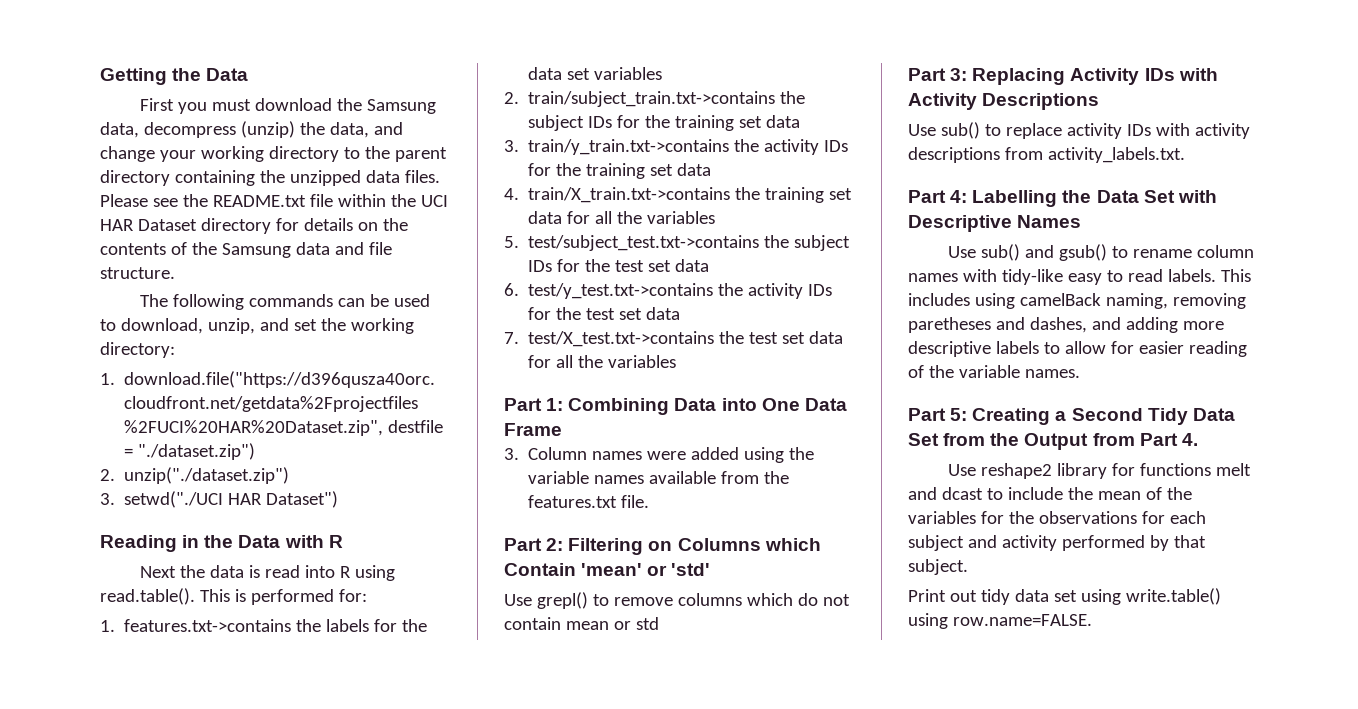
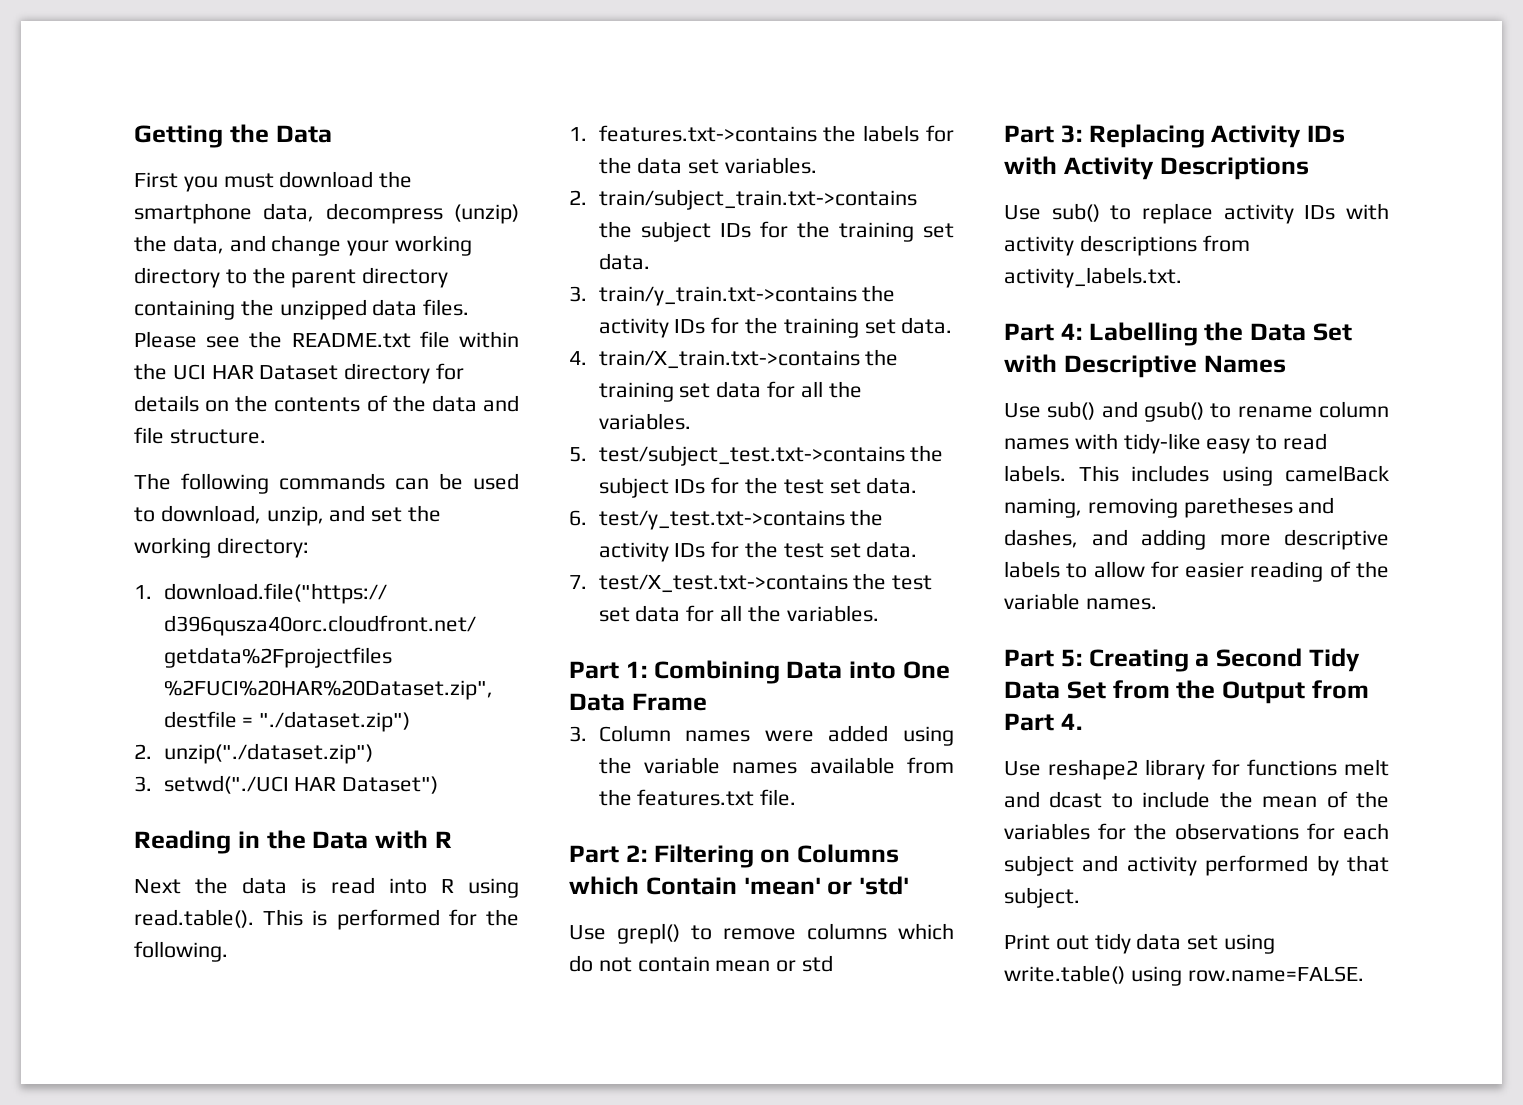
- First you must download the Samsung data, decompress (unzip) the data, and change your working directory to the parent directory containing the unzipped data files.
+ First you must download the smartphone data, decompress (unzip) the data, and change your working directory to the parent directory containing the unzipped data files.
- Please see the README.txt file within the UCI HAR Dataset directory for details on the contents of the Samsung data and file structure.
+ Please see the README.txt file within the UCI HAR Dataset directory for details on the contents of the data and file structure.
- Next the data is read into R using read.table(). This is performed for:
+ Next the data is read into R using read.table(). This is performed for the following.
- 1. features.txt->contains the labels for the data set variables
+ 1. features.txt->contains the labels for the data set variables.
- 2. train/subject_train.txt->contains the subject IDs for the training set data
+ 2. train/subject_train.txt->contains the subject IDs for the training set data.
- 3. train/y_train.txt->contains the activity IDs for the training set data
+ 3. train/y_train.txt->contains the activity IDs for the training set data.
- 4. train/X_train.txt->contains the training set data for all the variables
+ 4. train/X_train.txt->contains the training set data for all the variables.
- 5. test/subject_test.txt->contains the subject IDs for the test set data
+ 5. test/subject_test.txt->contains the subject IDs for the test set data.
- 6. test/y_test.txt->contains the activity IDs for the test set data
+ 6. test/y_test.txt->contains the activity IDs for the test set data.
- 7. test/X_test.txt->contains the test set data for all the variables
+ 7. test/X_test.txt->contains the test set data for all the variables.

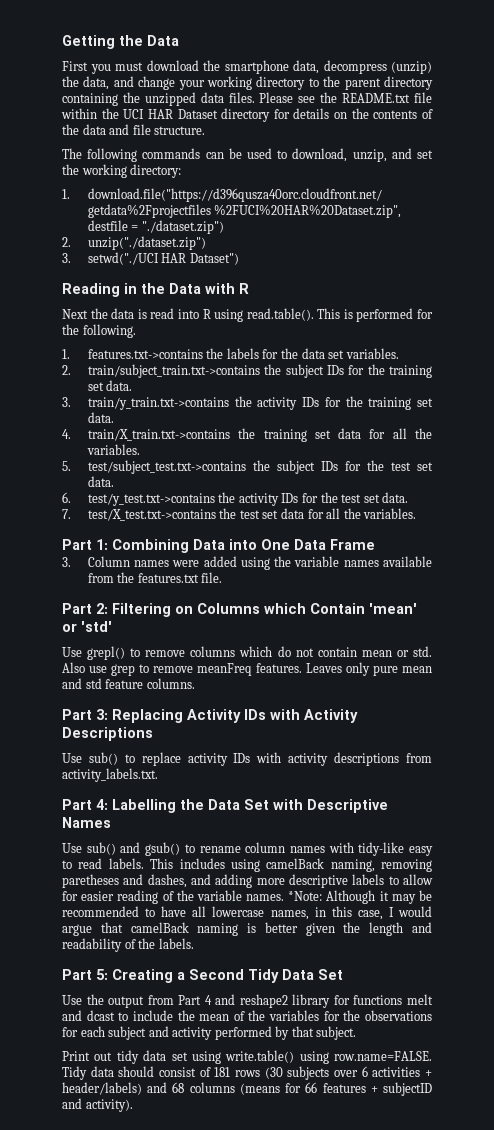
- Use grepl() to remove columns which do not contain mean or std
+ Use grepl() to remove columns which do not contain mean or std. Also use grep to remove meanFreq features. Leaves only pure mean and std feature columns.
+ *Note: Although it may be recommended to have all lowercase names, in this case, I would argue that camelBack naming is better given the length and readability of the labels.
- Part 5: Creating a Second Tidy Data Set from the Output from Part 4.
- Use reshape2 library for functions melt and dcast to include the mean of the variables for the observations for each subject and activity performed by that subject.
+ Part 5: Creating a Second Tidy Data Set
+ Use the output from Part 4 and reshape2 library for functions melt and dcast to include the mean of the variables for the observations for each subject and activity performed by that subject.
- Print out tidy data set using write.table() using row.name=FALSE.
+ Print out tidy data set using write.table() using row.name=FALSE. Tidy data should consist of 181 rows (30 subjects over 6 activities + header/labels) and 68 columns (means for 66 features + subjectID and activity).

